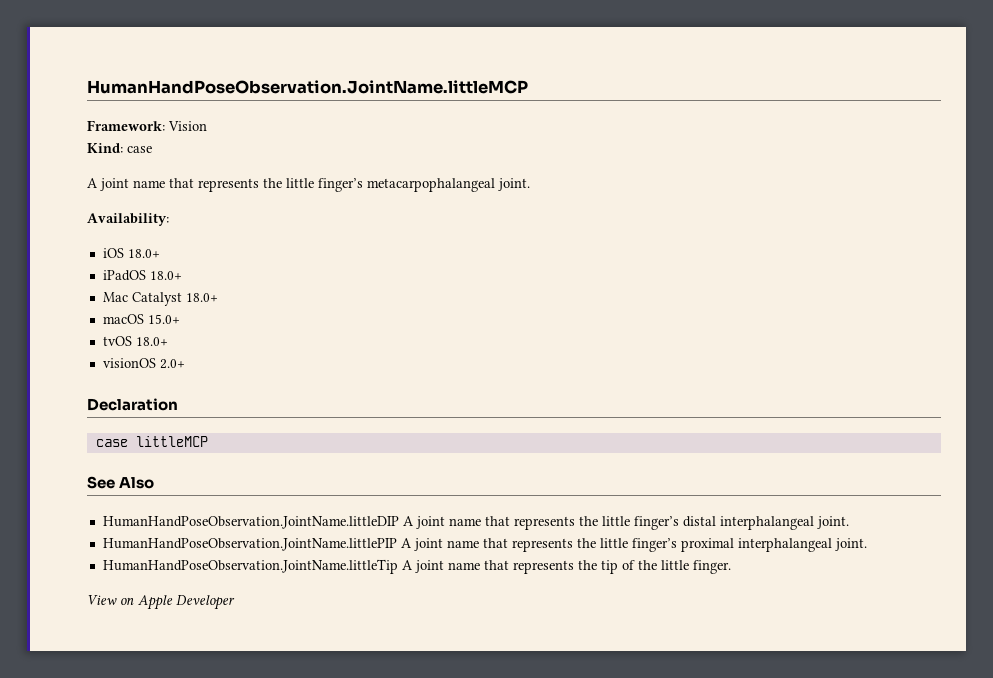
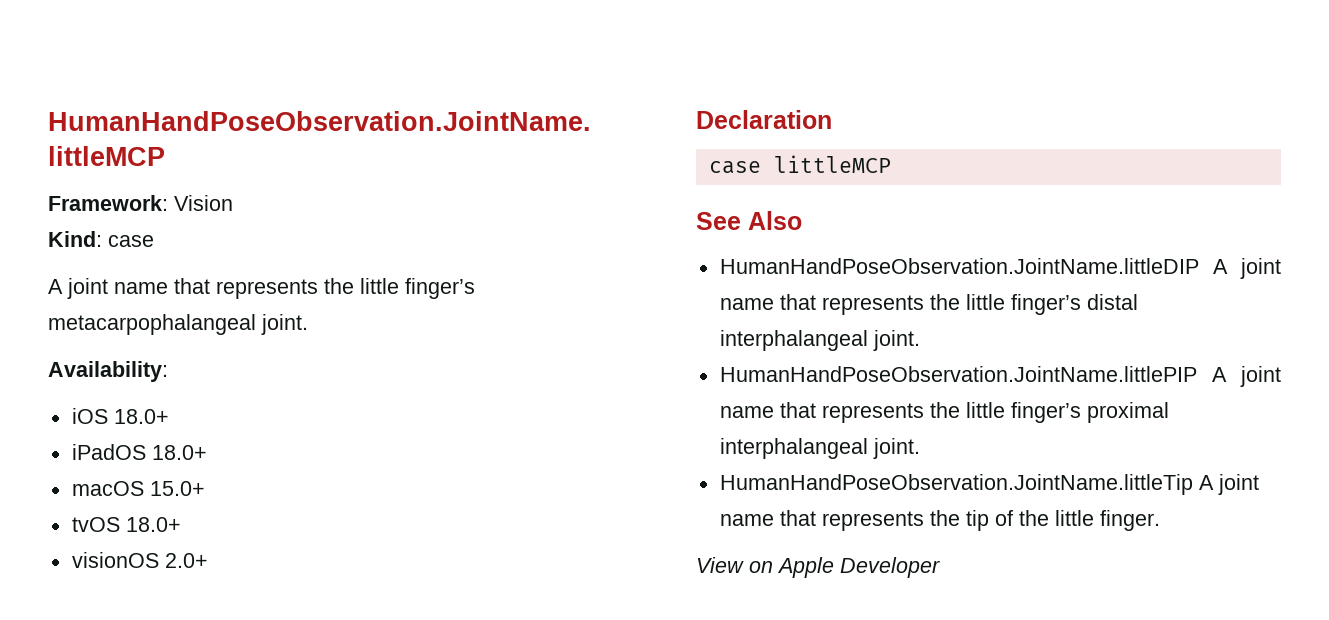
- Mac Catalyst 18.0+

